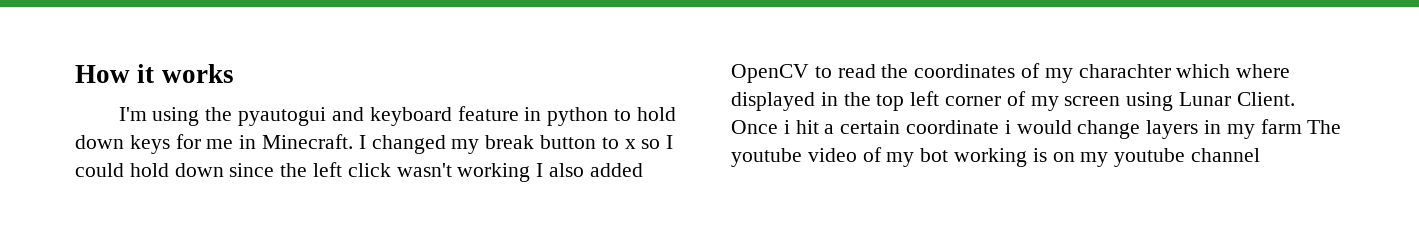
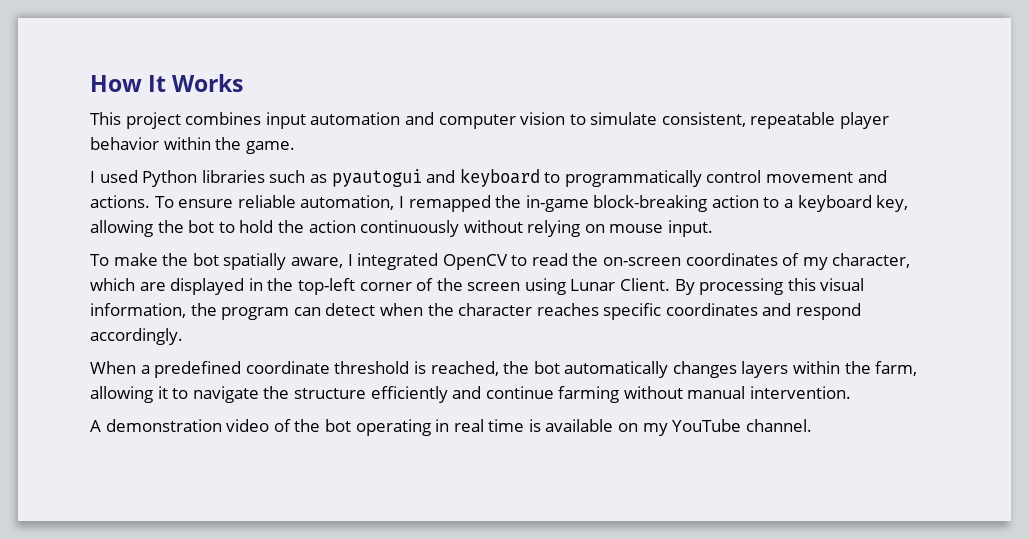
- How it works
- I'm using the pyautogui and keyboard feature in python to hold down keys for me in Minecraft. I changed my break button to x so I could hold down since the left click wasn't working I also added OpenCV to read the coordinates of my charachter which where displayed in the top left corner of my screen using Lunar Client.
+ How It Works
+ This project combines input automation and computer vision to simulate consistent, repeatable player behavior within the game.
+ I used Python libraries such as pyautogui and keyboard to programmatically control movement and actions. To ensure reliable automation, I remapped the in-game block-breaking action to a keyboard key, allowing the bot to hold the action continuously without relying on mouse input.
+ To make the bot spatially aware, I integrated OpenCV to read the on-screen coordinates of my character, which are displayed in the top-left corner of the screen using Lunar Client.
- Once i hit a certain coordinate i would change layers in my farm The youtube video of my bot working is on my youtube channel
+ By processing this visual information, the program can detect when the character reaches specific coordinates and respond accordingly.
+ When a predefined coordinate threshold is reached, the bot automatically changes layers within the farm, allowing it to navigate the structure efficiently and continue farming without manual intervention.
+ A demonstration video of the bot operating in real time is available on my YouTube channel.

